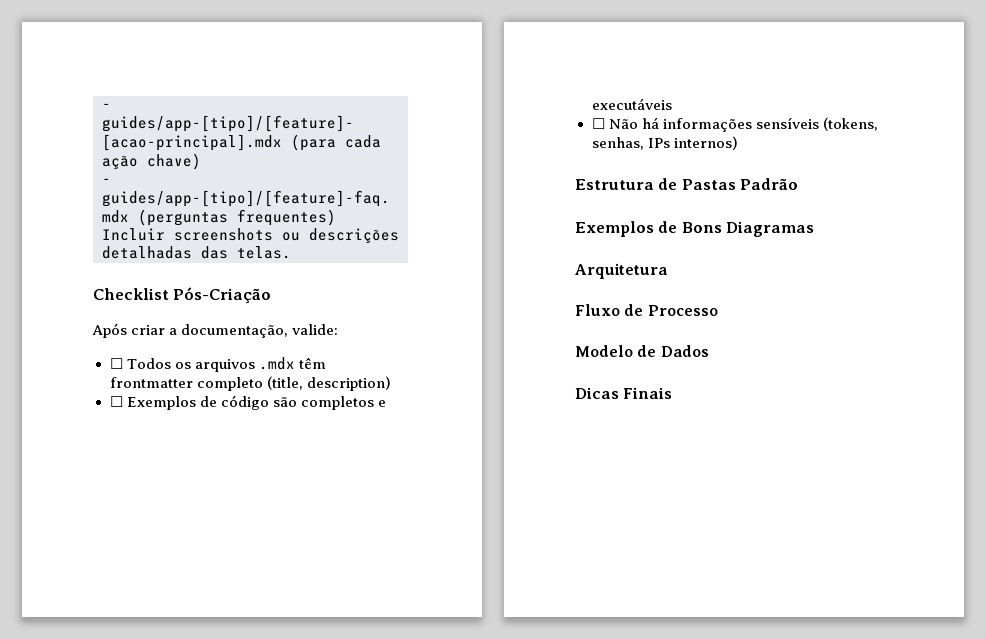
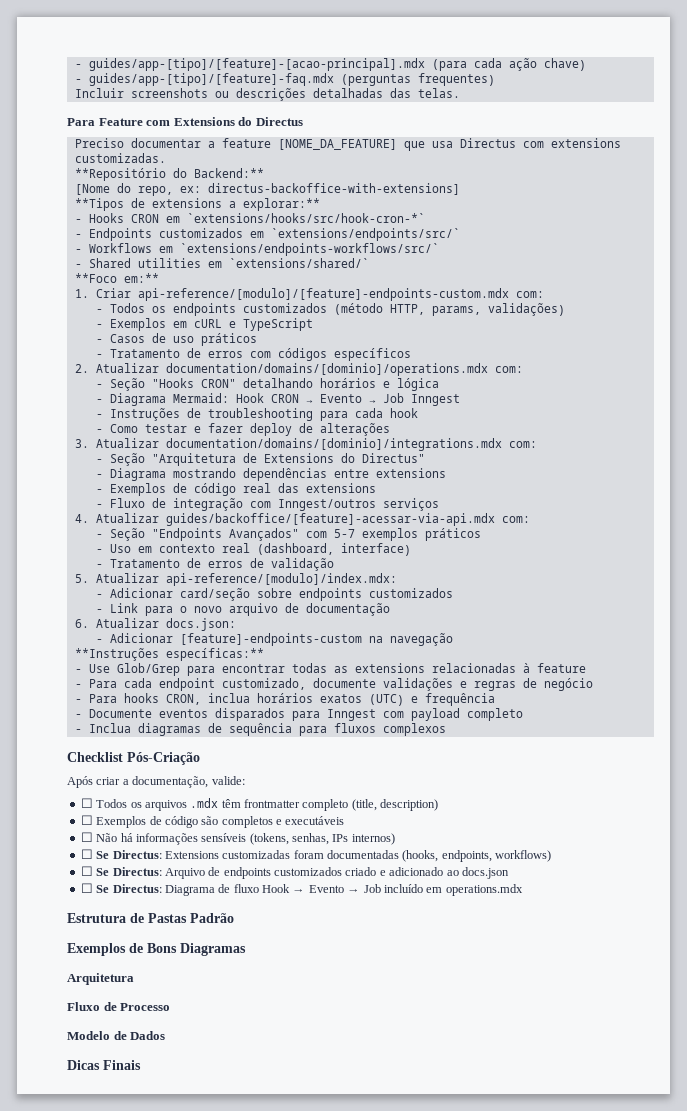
+ Para Feature com Extensions do Directus
+ Preciso documentar a feature [NOME_DA_FEATURE] que usa Directus com extensions customizadas.
+ **Repositório do Backend:**
+ [Nome do repo, ex: directus-backoffice-with-extensions]
+ **Tipos de extensions a explorar:**
+ - Hooks CRON em `extensions/hooks/src/hook-cron-*`
+ - Endpoints customizados em `extensions/endpoints/src/`
+ - Workflows em `extensions/endpoints-workflows/src/`
+ - Shared utilities em `extensions/shared/`
+ **Foco em:**
+ 1. Criar api-reference/[modulo]/[feature]-endpoints-custom.mdx com:
+ - Todos os endpoints customizados (método HTTP, params, validações)
+ - Exemplos em cURL e TypeScript
+ - Casos de uso práticos
+ - Tratamento de erros com códigos específicos
+ 2. Atualizar documentation/domains/[dominio]/operations.mdx com:
+ - Seção "Hooks CRON" detalhando horários e lógica
+ - Diagrama Mermaid: Hook CRON → Evento → Job Inngest
+ - Instruções de troubleshooting para cada hook
+ - Como testar e fazer deploy de alterações
+ 3. Atualizar documentation/domains/[dominio]/integrations.mdx com:
+ - Seção "Arquitetura de Extensions do Directus"
+ - Diagrama mostrando dependências entre extensions
+ - Exemplos de código real das extensions
+ - Fluxo de integração com Inngest/outros serviços
+ 4. Atualizar guides/backoffice/[feature]-acessar-via-api.mdx com:
+ - Seção "Endpoints Avançados" com 5-7 exemplos práticos
+ - Uso em contexto real (dashboard, interface)
+ - Tratamento de erros de validação
+ 5. Atualizar api-reference/[modulo]/index.mdx:
+ - Adicionar card/seção sobre endpoints customizados
+ - Link para o novo arquivo de documentação
+ 6. Atualizar docs.json:
+ - Adicionar [feature]-endpoints-custom na navegação
+ **Instruções específicas:**
+ - Use Glob/Grep para encontrar todas as extensions relacionadas à feature
+ - Para cada endpoint customizado, documente validações e regras de negócio
+ - Para hooks CRON, inclua horários exatos (UTC) e frequência
+ - Documente eventos disparados para Inngest com payload completo
+ - Inclua diagramas de sequência para fluxos complexos
+ ☐ Se Directus: Extensions customizadas foram documentadas (hooks, endpoints, workflows)
+ ☐ Se Directus: Arquivo de endpoints customizados criado e adicionado ao docs.json
+ ☐ Se Directus: Diagrama de fluxo Hook → Evento → Job incluído em operations.mdx

